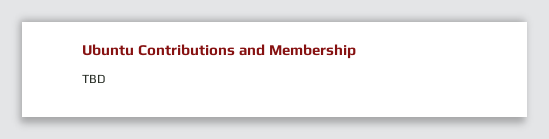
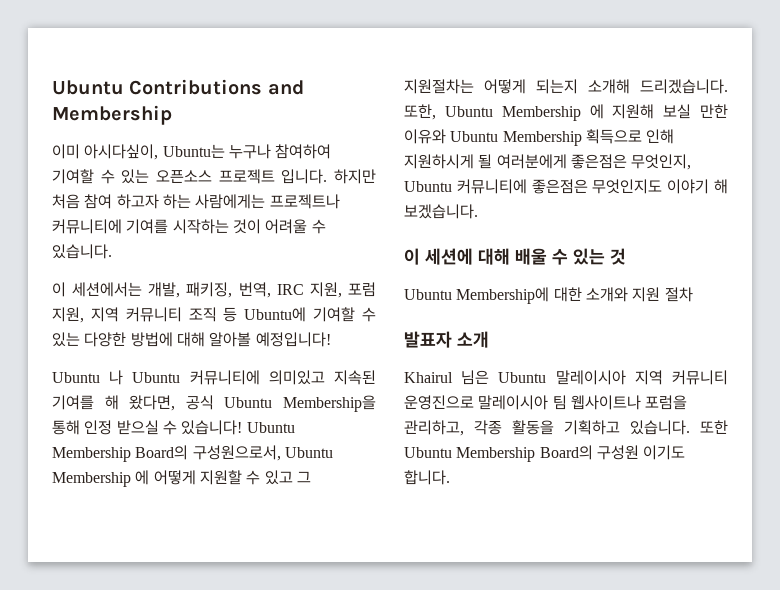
- TBD
+ 이미 아시다싶이, Ubuntu는 누구나 참여하여 기여할 수 있는 오픈소스 프로젝트 입니다. 하지만 처음 참여 하고자 하는 사람에게는 프로젝트나 커뮤니티에 기여를 시작하는 것이 어려울 수 있습니다.
+ 이 세션에서는 개발, 패키징, 번역, IRC 지원, 포럼 지원, 지역 커뮤니티 조직 등 Ubuntu에 기여할 수 있는 다양한 방법에 대해 알아볼 예정입니다!
+ Ubuntu 나 Ubuntu 커뮤니티에 의미있고 지속된 기여를 해 왔다면, 공식 Ubuntu Membership을 통해 인정 받으실 수 있습니다! Ubuntu Membership Board의 구성원으로서, Ubuntu Membership 에 어떻게 지원할 수 있고 그 지원절차는 어떻게 되는지 소개해 드리겠습니다. 또한, Ubuntu Membership 에 지원해 보실 만한 이유와 Ubuntu Membership 획득으로 인해 지원하시게 될 여러분에게 좋은점은 무엇인지, Ubuntu 커뮤니티에 좋은점은 무엇인지도 이야기 해 보겠습니다.
+ 이 세션에 대해 배울 수 있는 것
+ Ubuntu Membership에 대한 소개와 지원 절차
+ 발표자 소개
+ Khairul 님은 Ubuntu 말레이시아 지역 커뮤니티 운영진으로 말레이시아 팀 웹사이트나 포럼을 관리하고, 각종 활동을 기획하고 있습니다. 또한 Ubuntu Membership Board의 구성원 이기도 합니다.

